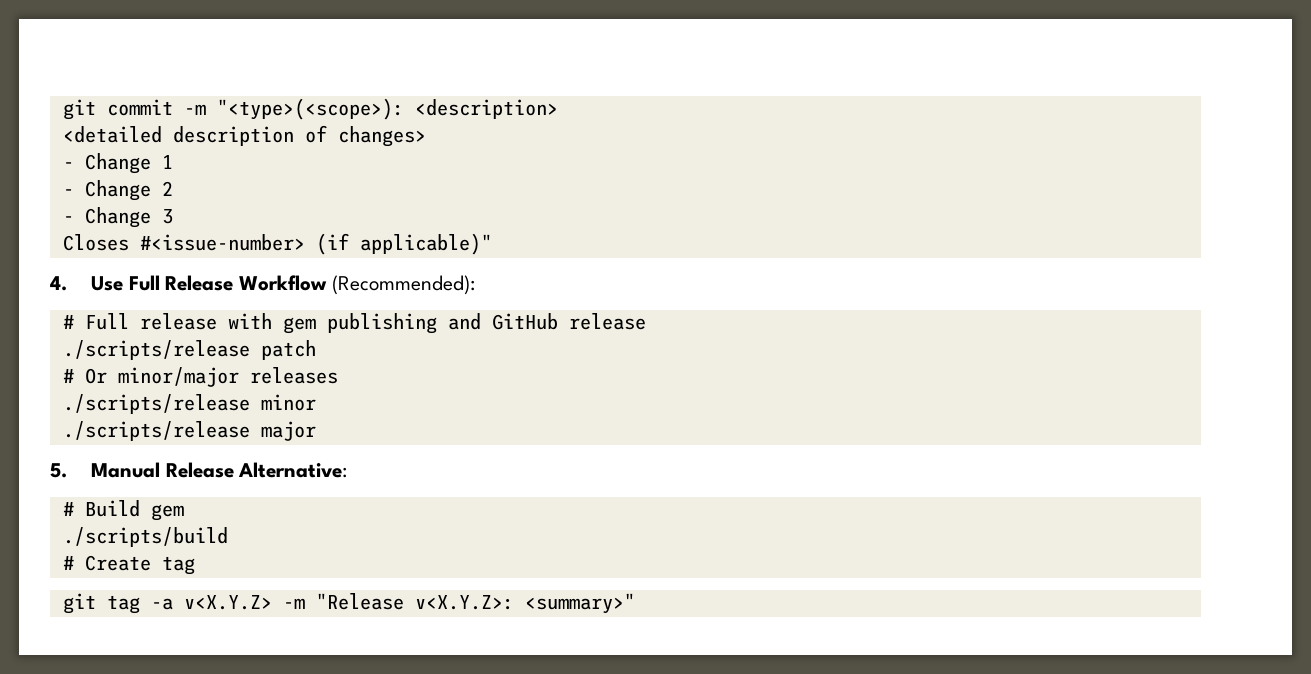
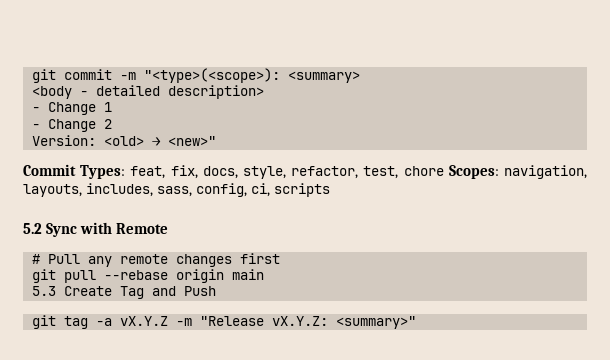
- git commit -m "<type>(<scope>): <description>
- <detailed description of changes>
+ git commit -m "<type>(<scope>): <summary>
+ <body - detailed description>
- - Change 3
- Closes #<issue-number> (if applicable)"
- 4. Use Full Release Workflow (Recommended):
- # Full release with gem publishing and GitHub release
- ./scripts/release patch
- # Or minor/major releases
- ./scripts/release minor
- ./scripts/release major
- 5. Manual Release Alternative:
- # Build gem
- ./scripts/build
- # Create tag
+ Version: <old> → <new>"
+ Commit Types: feat, fix, docs, style, refactor, test, chore Scopes: navigation, layouts, includes, sass, config, ci, scripts
+ 5.2 Sync with Remote
+ # Pull any remote changes first
+ git pull --rebase origin main
+ 5.3 Create Tag and Push
- git tag -a v<X.Y.Z> -m "Release v<X.Y.Z>: <summary>"
+ git tag -a vX.Y.Z -m "Release vX.Y.Z: <summary>"

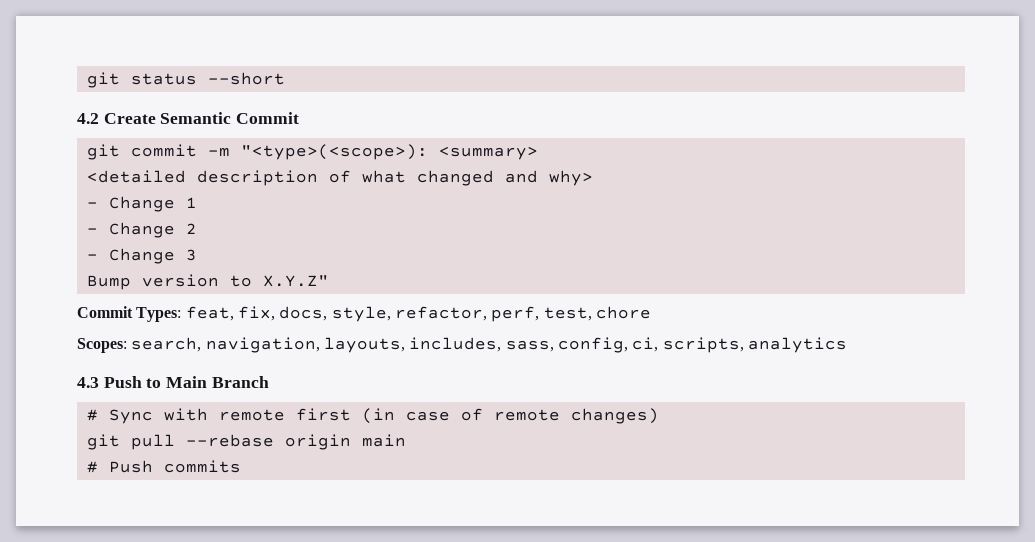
+ git status --short
+ 4.2 Create Semantic Commit
  git commit -m "<type>(<scope>): <summary>
- <body - detailed description>
+ <detailed description of what changed and why>
- Version: <old> → <new>"
+ - Change 3
+ Bump version to X.Y.Z"
- Commit Types: feat, fix, docs, style, refactor, test, chore Scopes: navigation, layouts, includes, sass, config, ci, scripts
- 5.2 Sync with Remote
- # Pull any remote changes first
+ Commit Types: feat, fix, docs, style, refactor, perf, test, chore
+ Scopes: search, navigation, layouts, includes, sass, config, ci, scripts, analytics
+ 4.3 Push to Main Branch
+ # Sync with remote first (in case of remote changes)
- 5.3 Create Tag and Push
- git tag -a vX.Y.Z -m "Release vX.Y.Z: <summary>"
+ # Push commits

